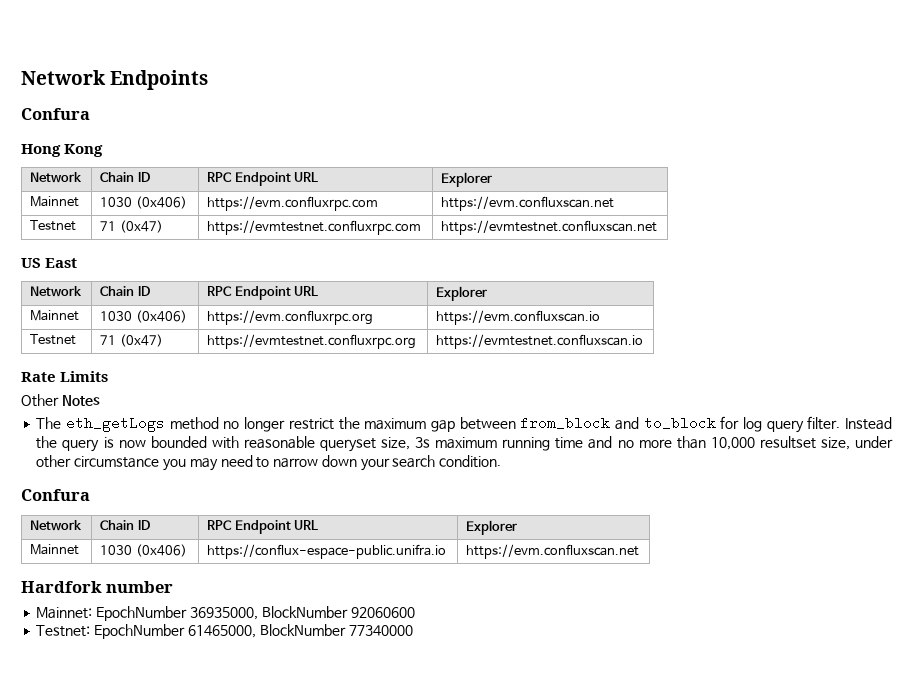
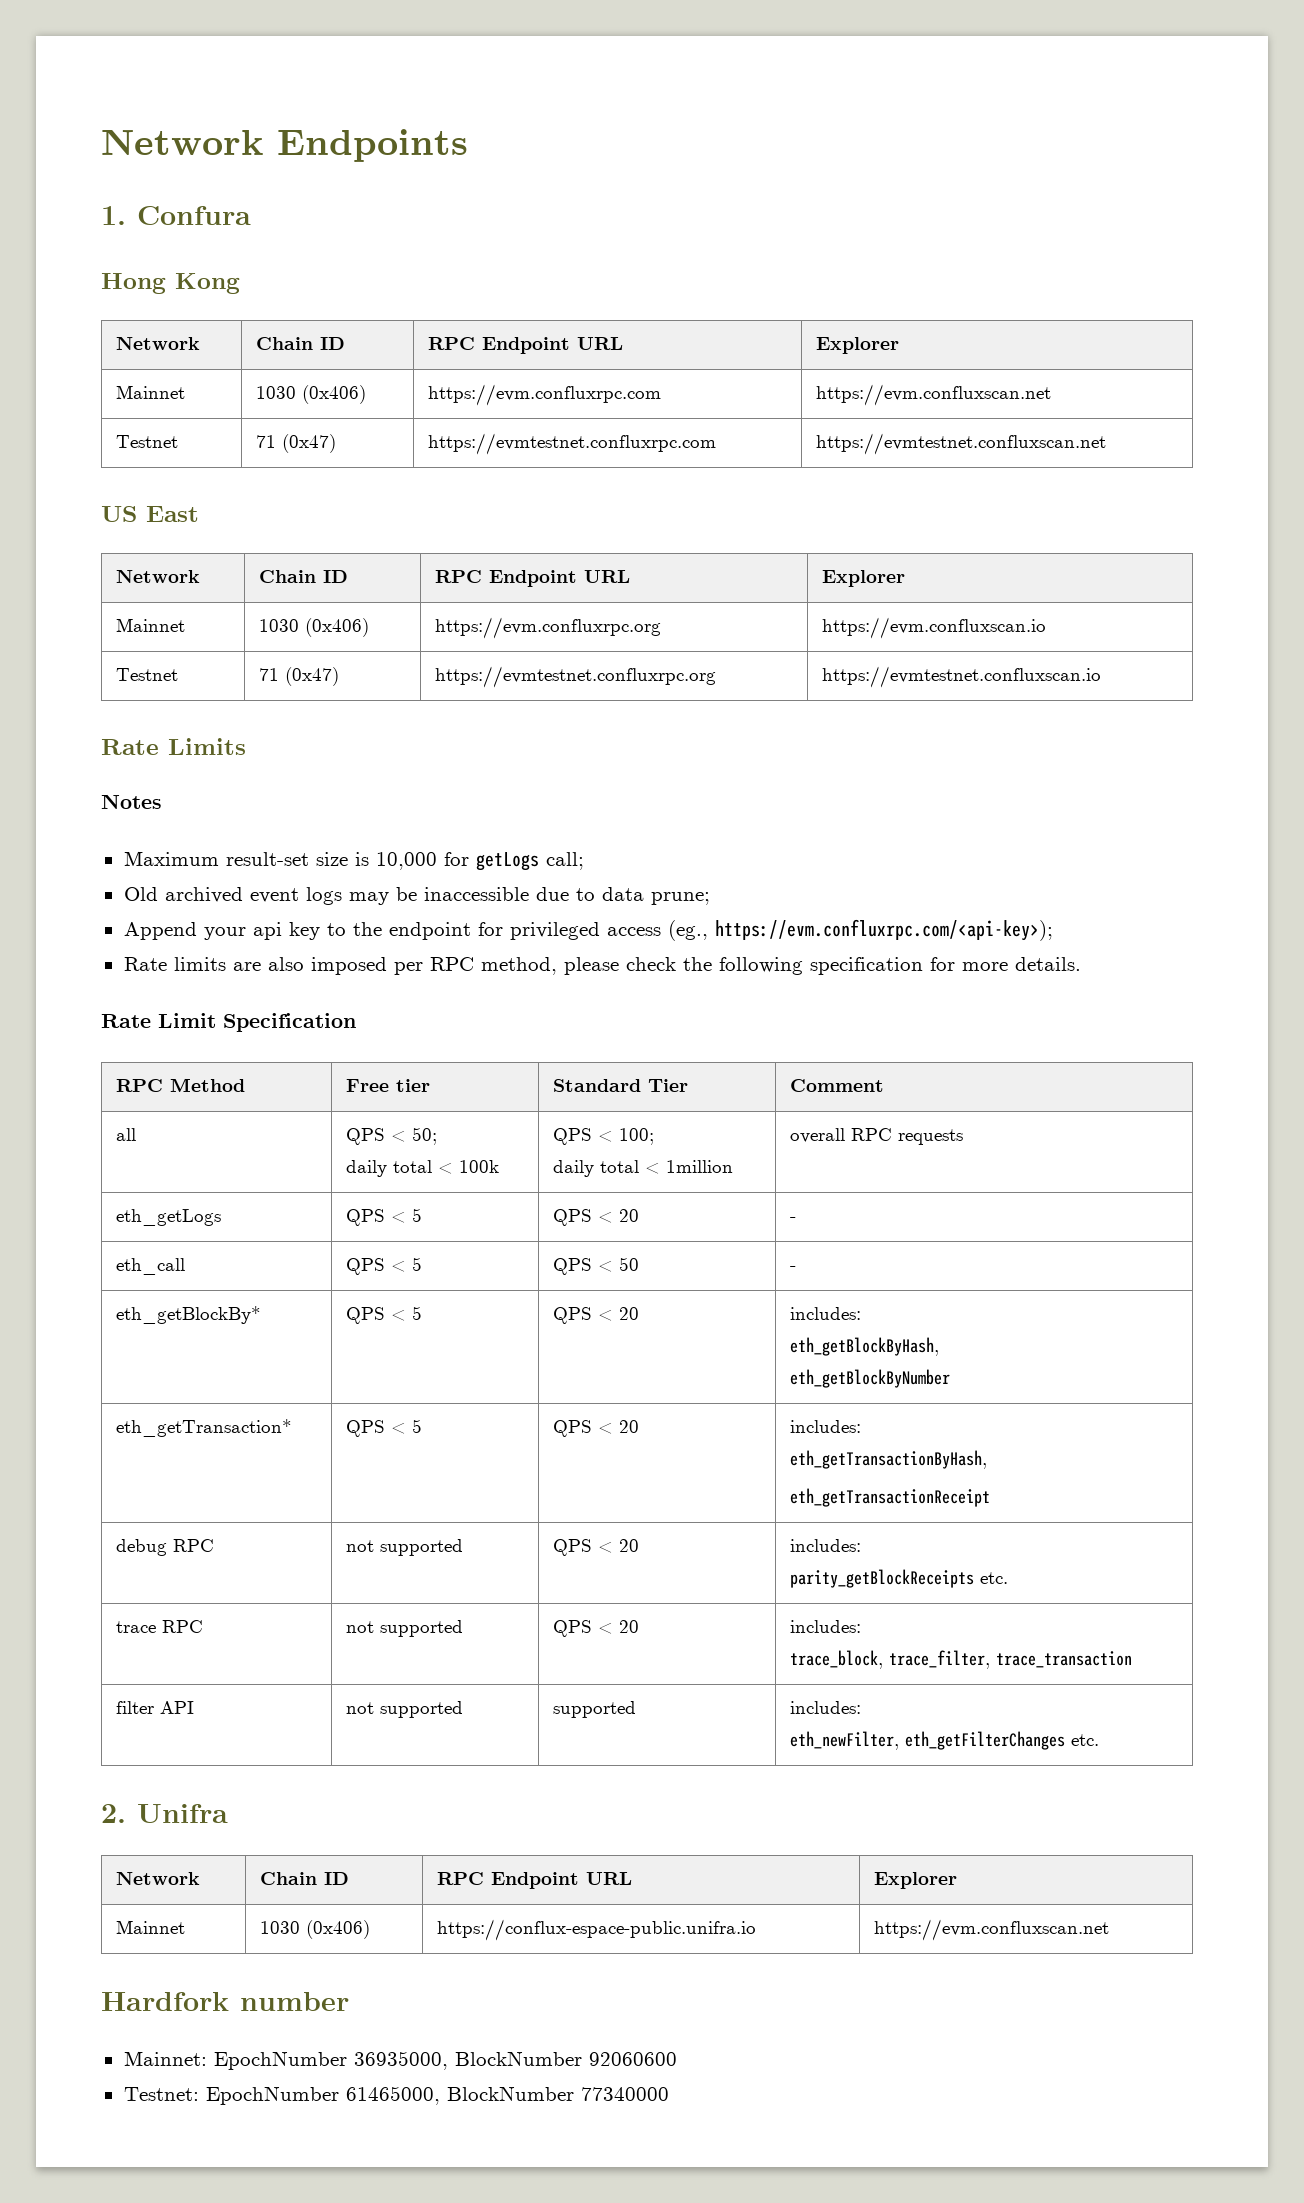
  Network Endpoints
- Confura
+ 1. Confura
- Other Notes
+ Notes
- The eth_getLogs method no longer restrict the maximum gap between from_block and to_block for log query filter. Instead the query is now bounded with reasonable queryset size, 3s maximum running time and no more than 10,000 resultset size, under other circumstance you may need to narrow down your search condition.
- Confura
+ Maximum result-set size is 10,000 for getLogs call;
+ Old archived event logs may be inaccessible due to data prune;
+ Append your api key to the endpoint for privileged access (eg., https://evm.confluxrpc.com/<api-key>);
+ Rate limits are also imposed per RPC method, please check the following specification for more details.
+ Rate Limit Specification
+ RPC Method | Free tier | Standard Tier | Comment
+ all | QPS < 50;
+ daily total < 100k | QPS < 100;
+ daily total < 1million | overall RPC requests
+ eth_getLogs | QPS < 5 | QPS < 20 | -
+ eth_call | QPS < 5 | QPS < 50 | -
+ eth_getBlockBy* | QPS < 5 | QPS < 20 | includes:
+ eth_getBlockByHash,
+ eth_getBlockByNumber
+ eth_getTransaction* | QPS < 5 | QPS < 20 | includes:
+ eth_getTransactionByHash,
+ eth_getTransactionReceipt
+ debug RPC | not supported | QPS < 20 | includes:
+ parity_getBlockReceipts etc.
+ trace RPC | not supported | QPS < 20 | includes:
+ trace_block, trace_filter, trace_transaction
+ filter API | not supported | supported | includes:
+ eth_newFilter, eth_getFilterChanges etc.
+ 2. Unifra

